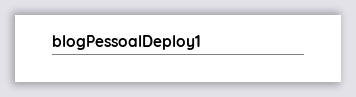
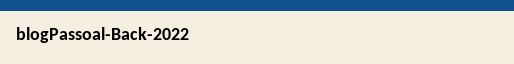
- blogPessoalDeploy1
+ blogPassoal-Back-2022

